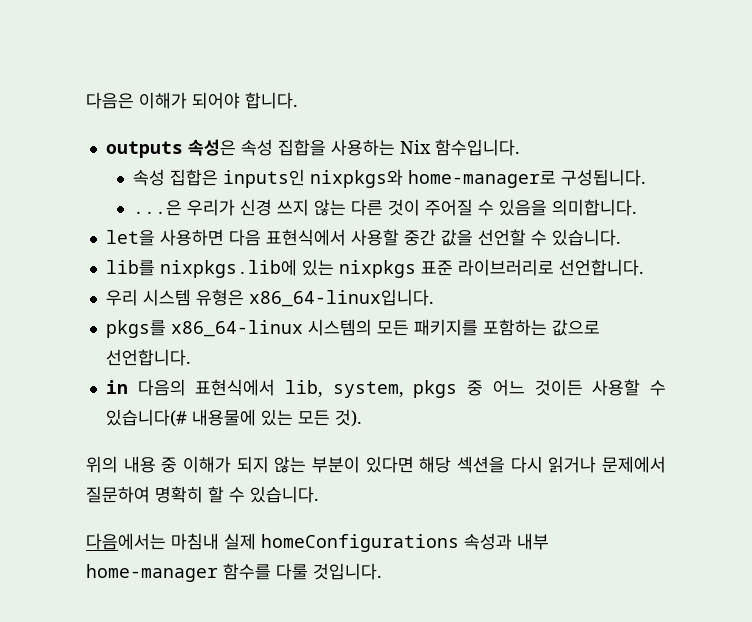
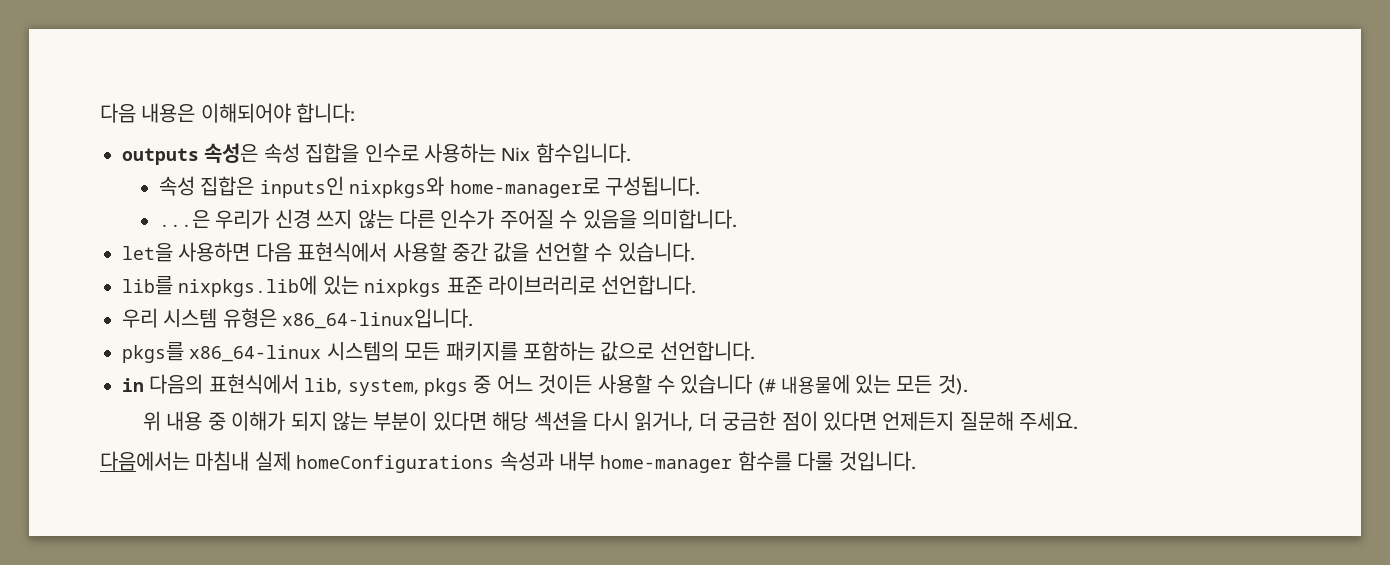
- 다음은 이해가 되어야 합니다.
+ 다음 내용은 이해되어야 합니다:
- outputs 속성은 속성 집합을 사용하는 Nix 함수입니다.
+ outputs 속성은 속성 집합을 인수로 사용하는 Nix 함수입니다.
- ...은 우리가 신경 쓰지 않는 다른 것이 주어질 수 있음을 의미합니다.
+ ...은 우리가 신경 쓰지 않는 다른 인수가 주어질 수 있음을 의미합니다.
- in 다음의 표현식에서 lib, system, pkgs 중 어느 것이든 사용할 수 있습니다(# 내용물에 있는 모든 것).
+ in 다음의 표현식에서 lib, system, pkgs 중 어느 것이든 사용할 수 있습니다 (# 내용물에 있는 모든 것).
- 위의 내용 중 이해가 되지 않는 부분이 있다면 해당 섹션을 다시 읽거나 문제에서 질문하여 명확히 할 수 있습니다.
+ 위 내용 중 이해가 되지 않는 부분이 있다면 해당 섹션을 다시 읽거나, 더 궁금한 점이 있다면 언제든지 질문해 주세요.

